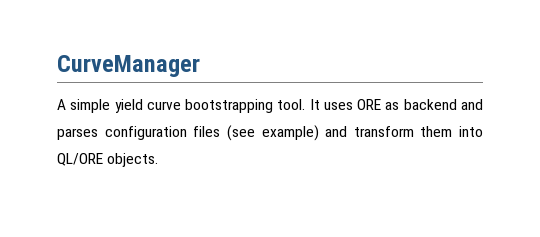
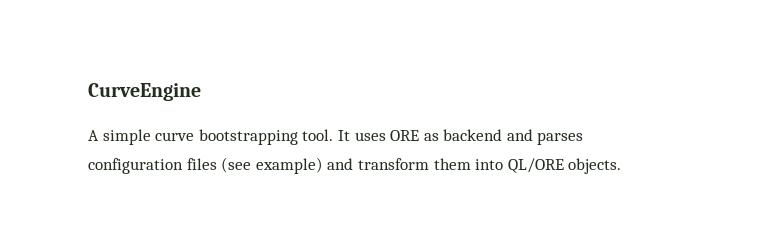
- CurveManager
+ CurveEngine
- A simple yield curve bootstrapping tool.
+ A simple curve bootstrapping tool.

